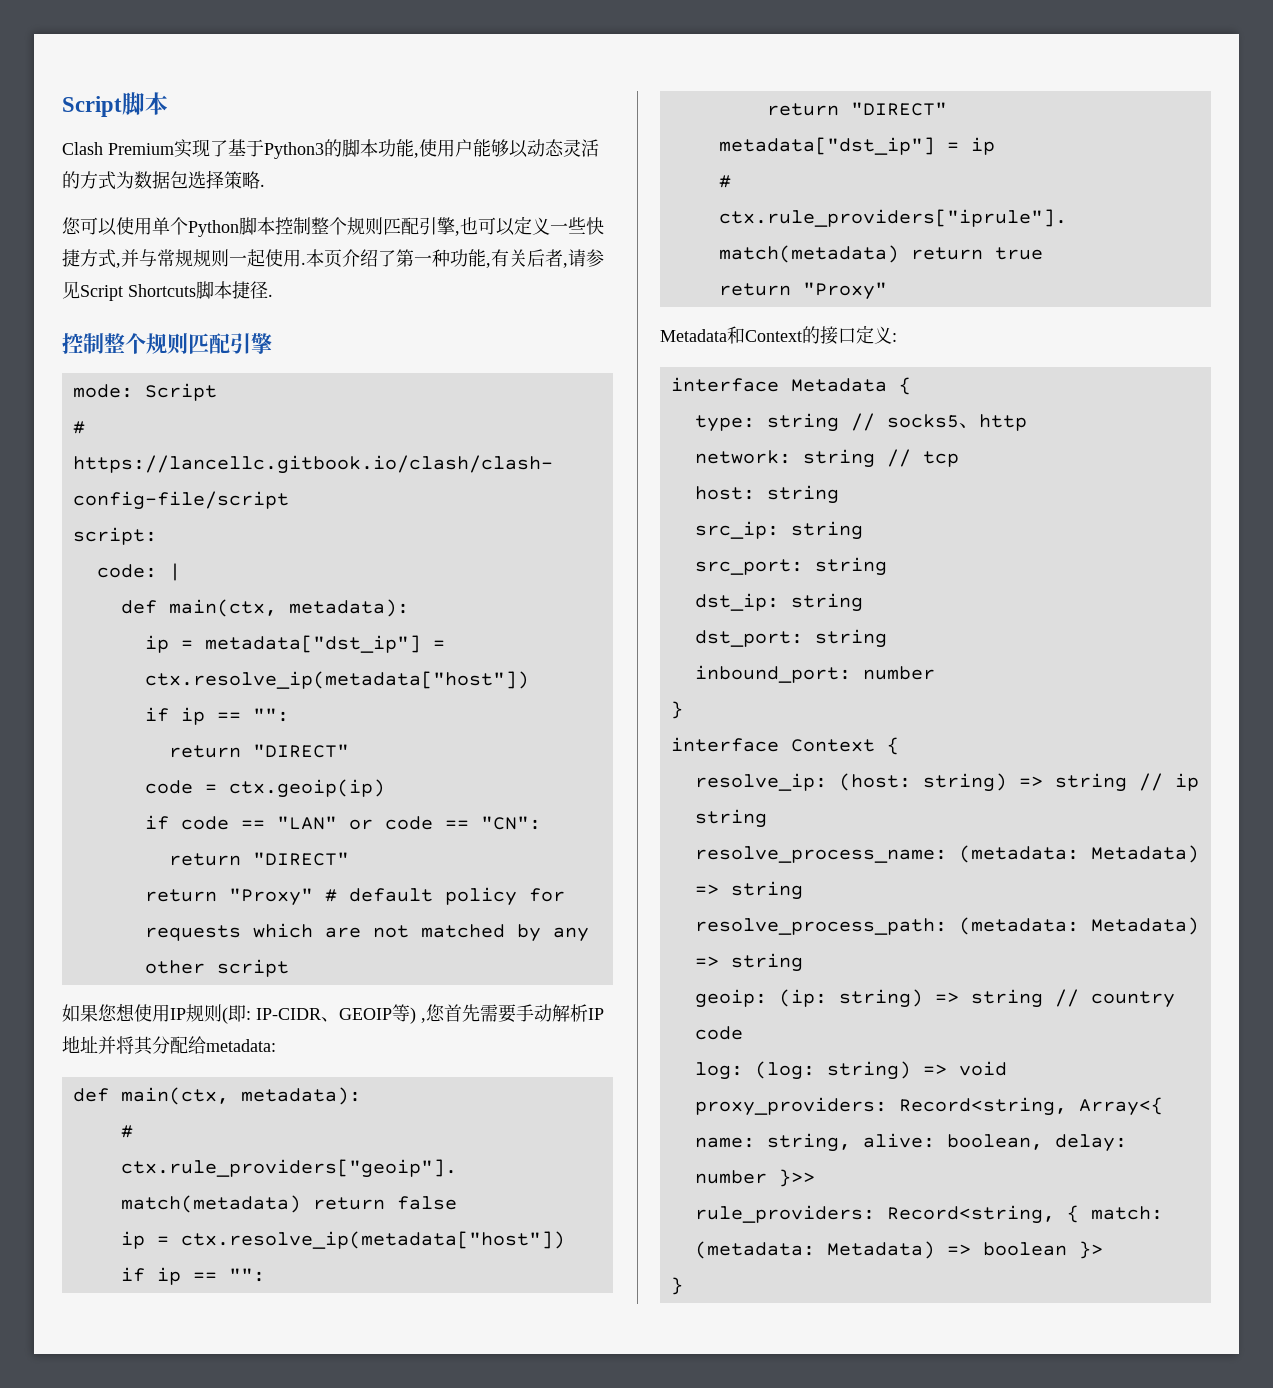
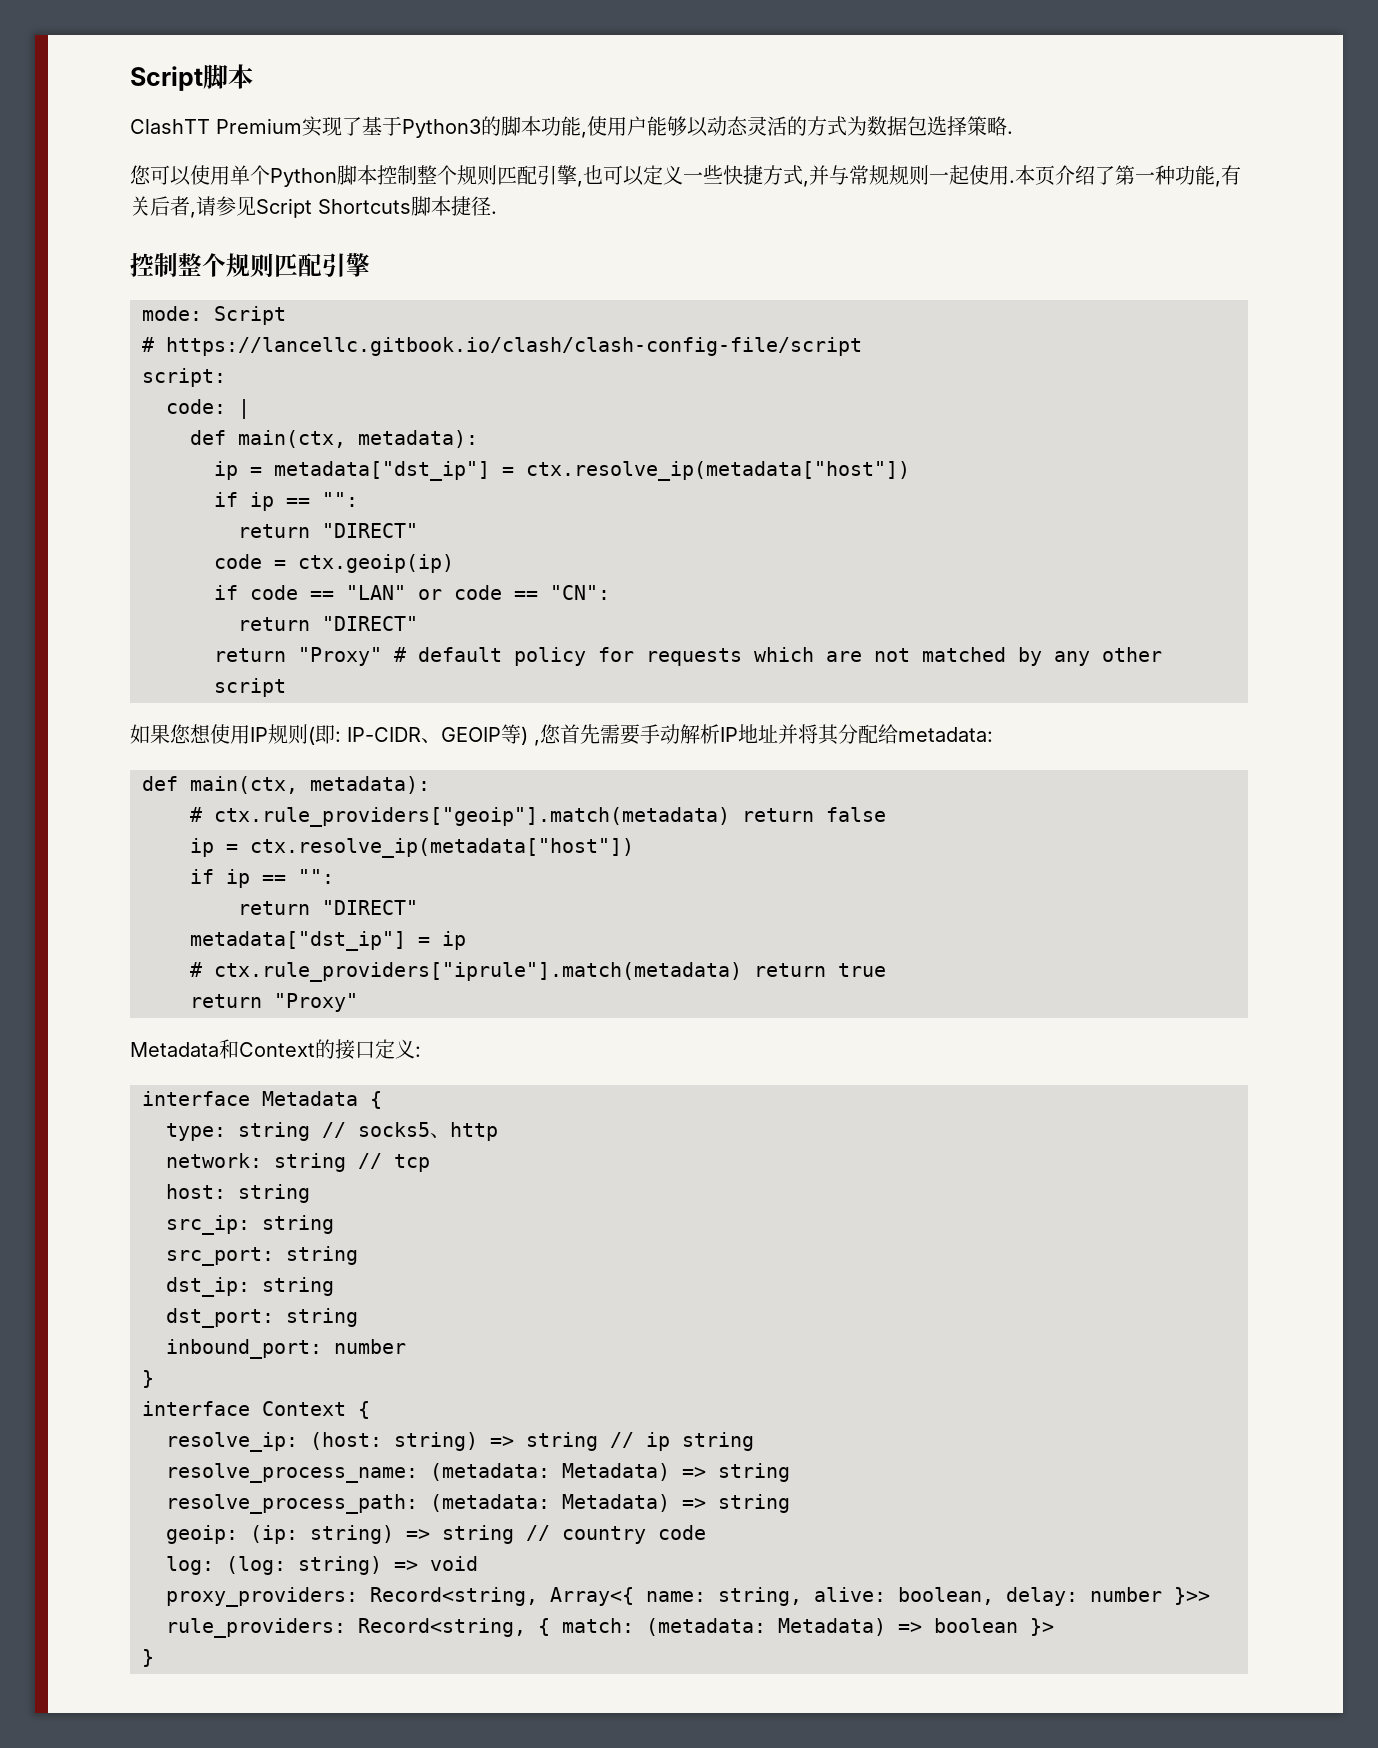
- Clash Premium实现了基于Python3的脚本功能,使用户能够以动态灵活的方式为数据包选择策略.
+ ClashTT Premium实现了基于Python3的脚本功能,使用户能够以动态灵活的方式为数据包选择策略.

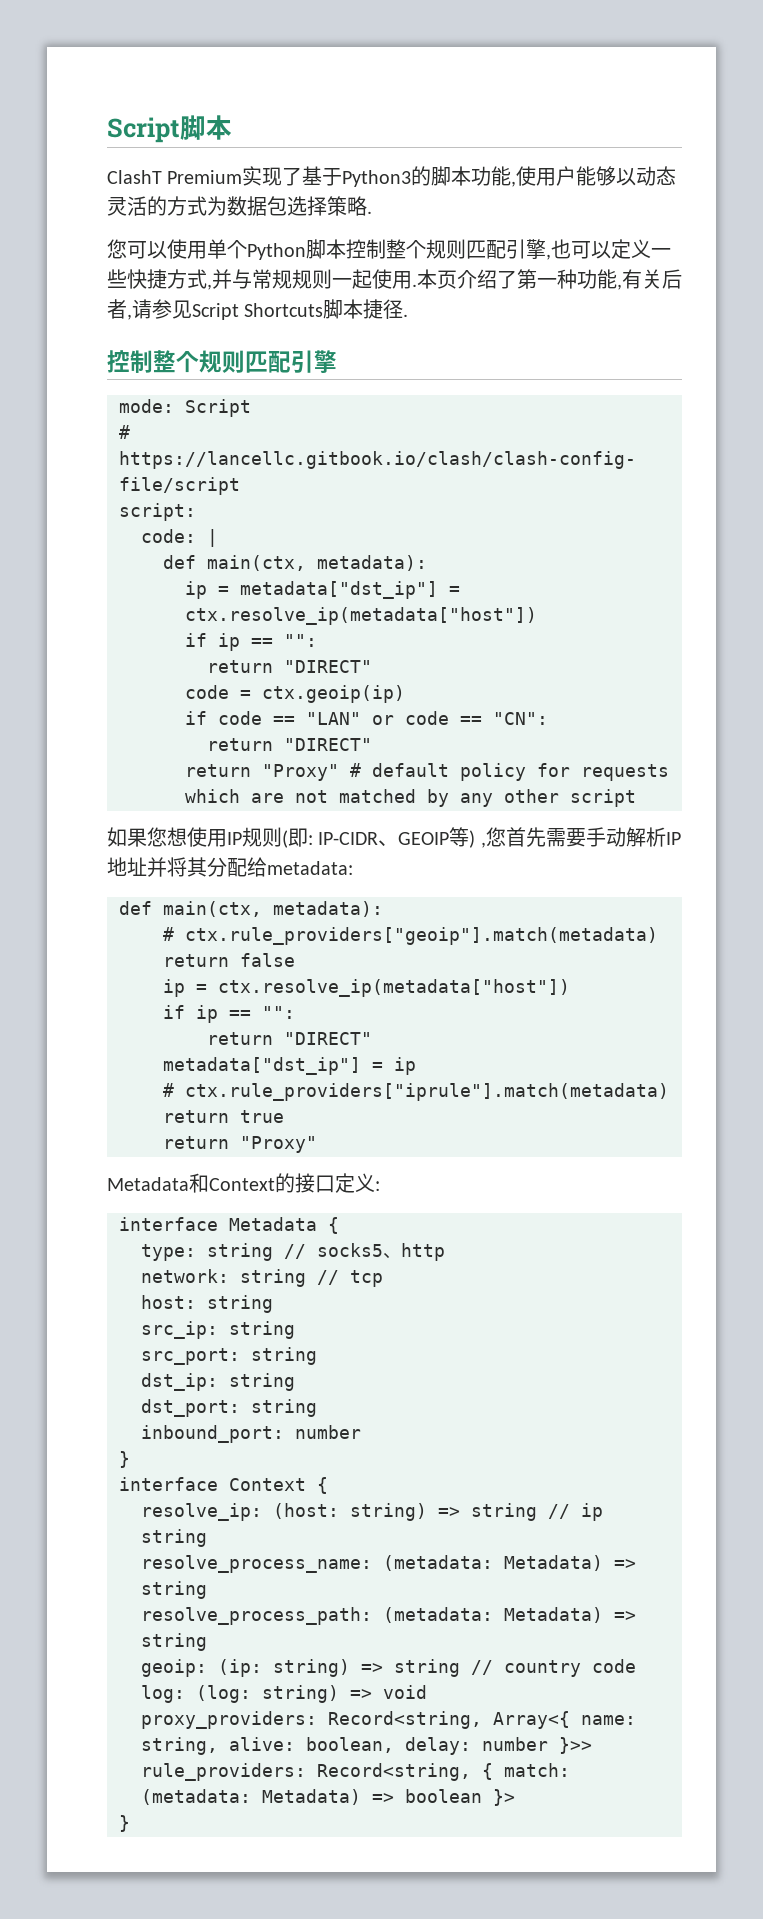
- ClashTT Premium实现了基于Python3的脚本功能,使用户能够以动态灵活的方式为数据包选择策略.
+ ClashT Premium实现了基于Python3的脚本功能,使用户能够以动态灵活的方式为数据包选择策略.

